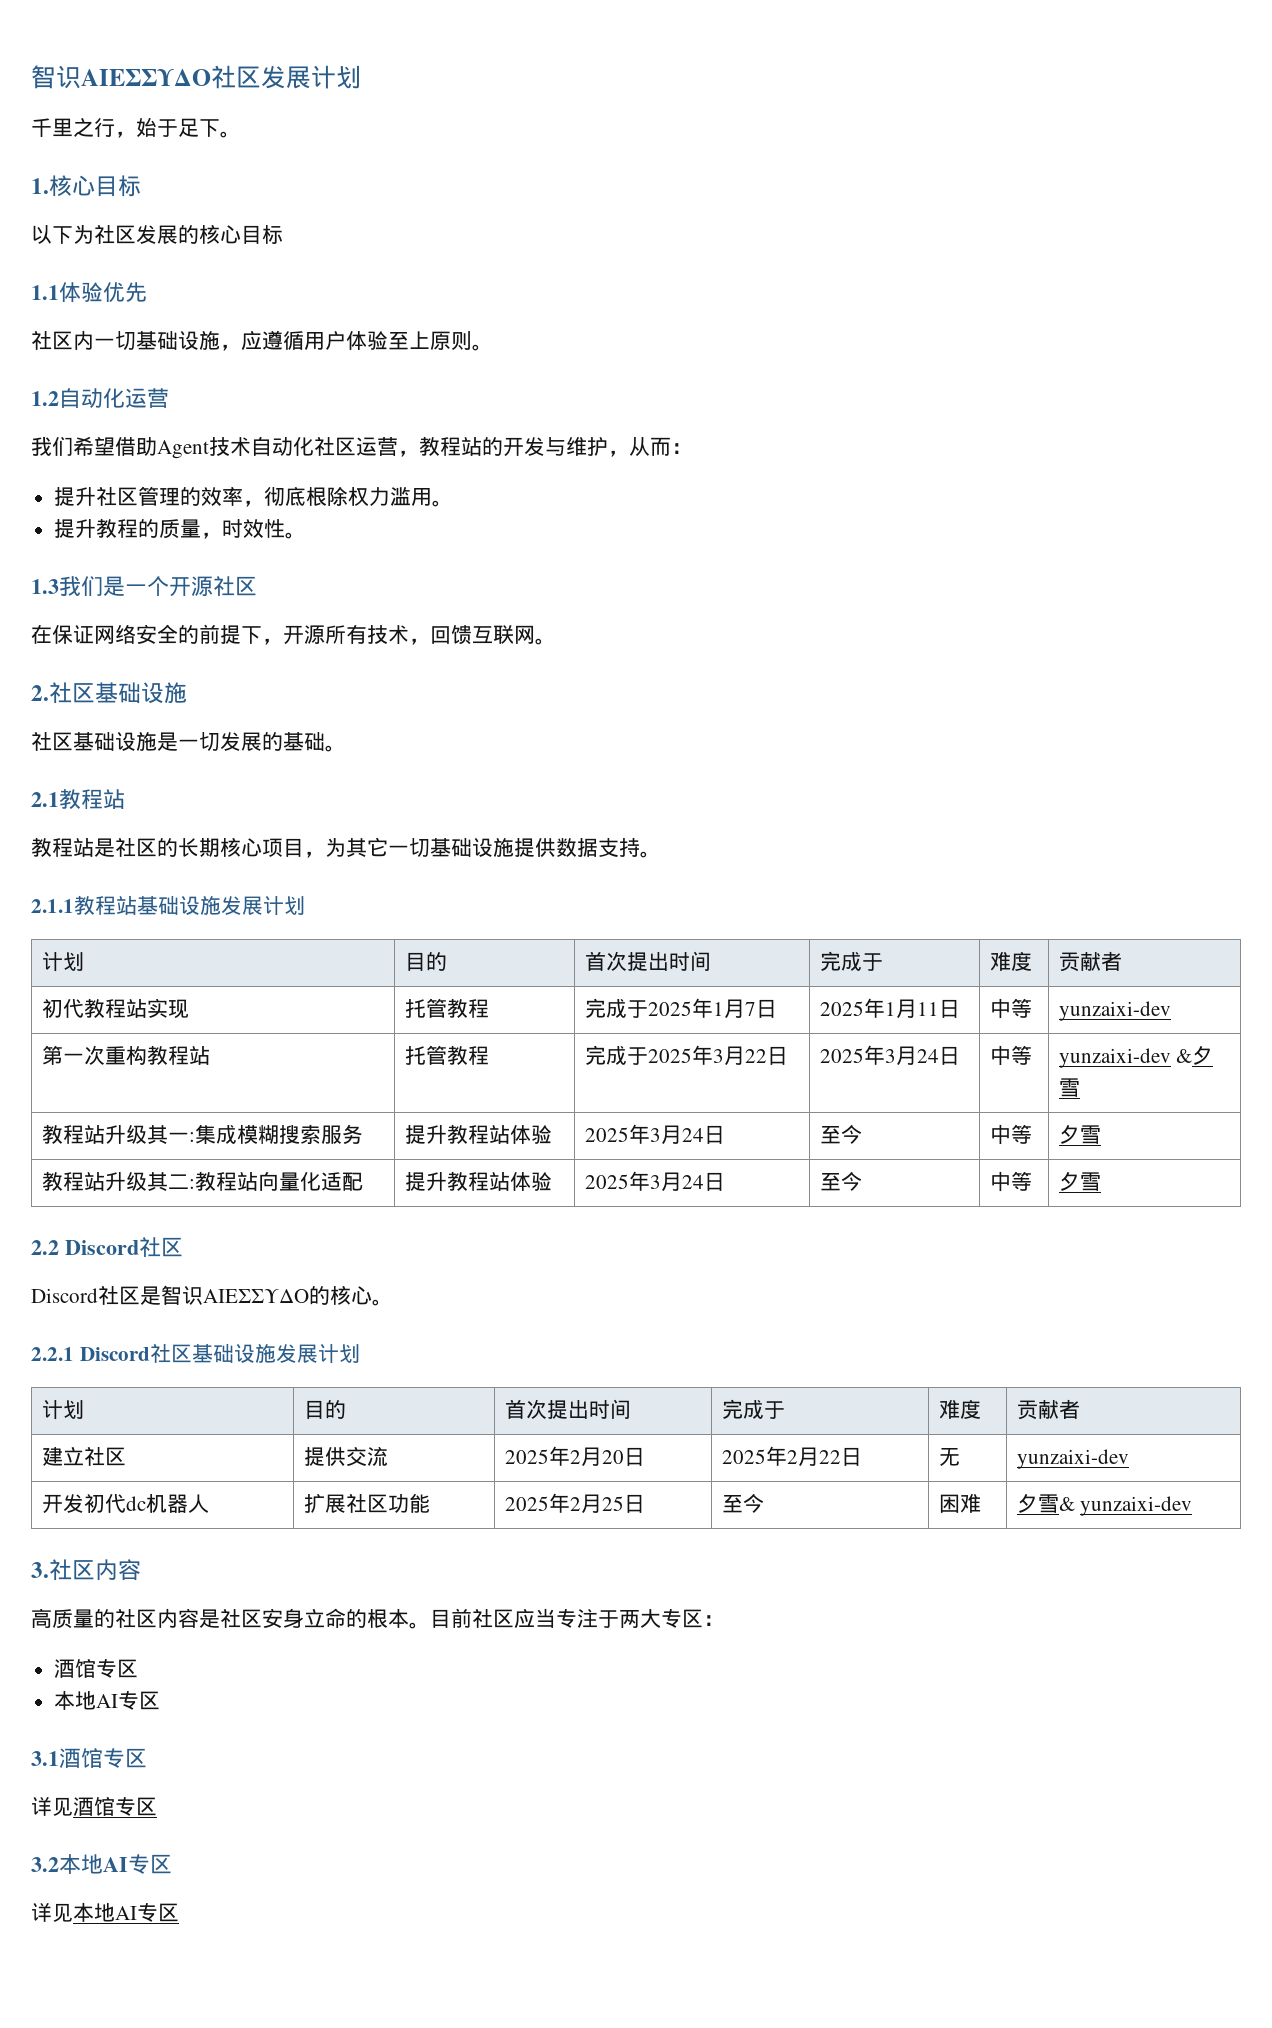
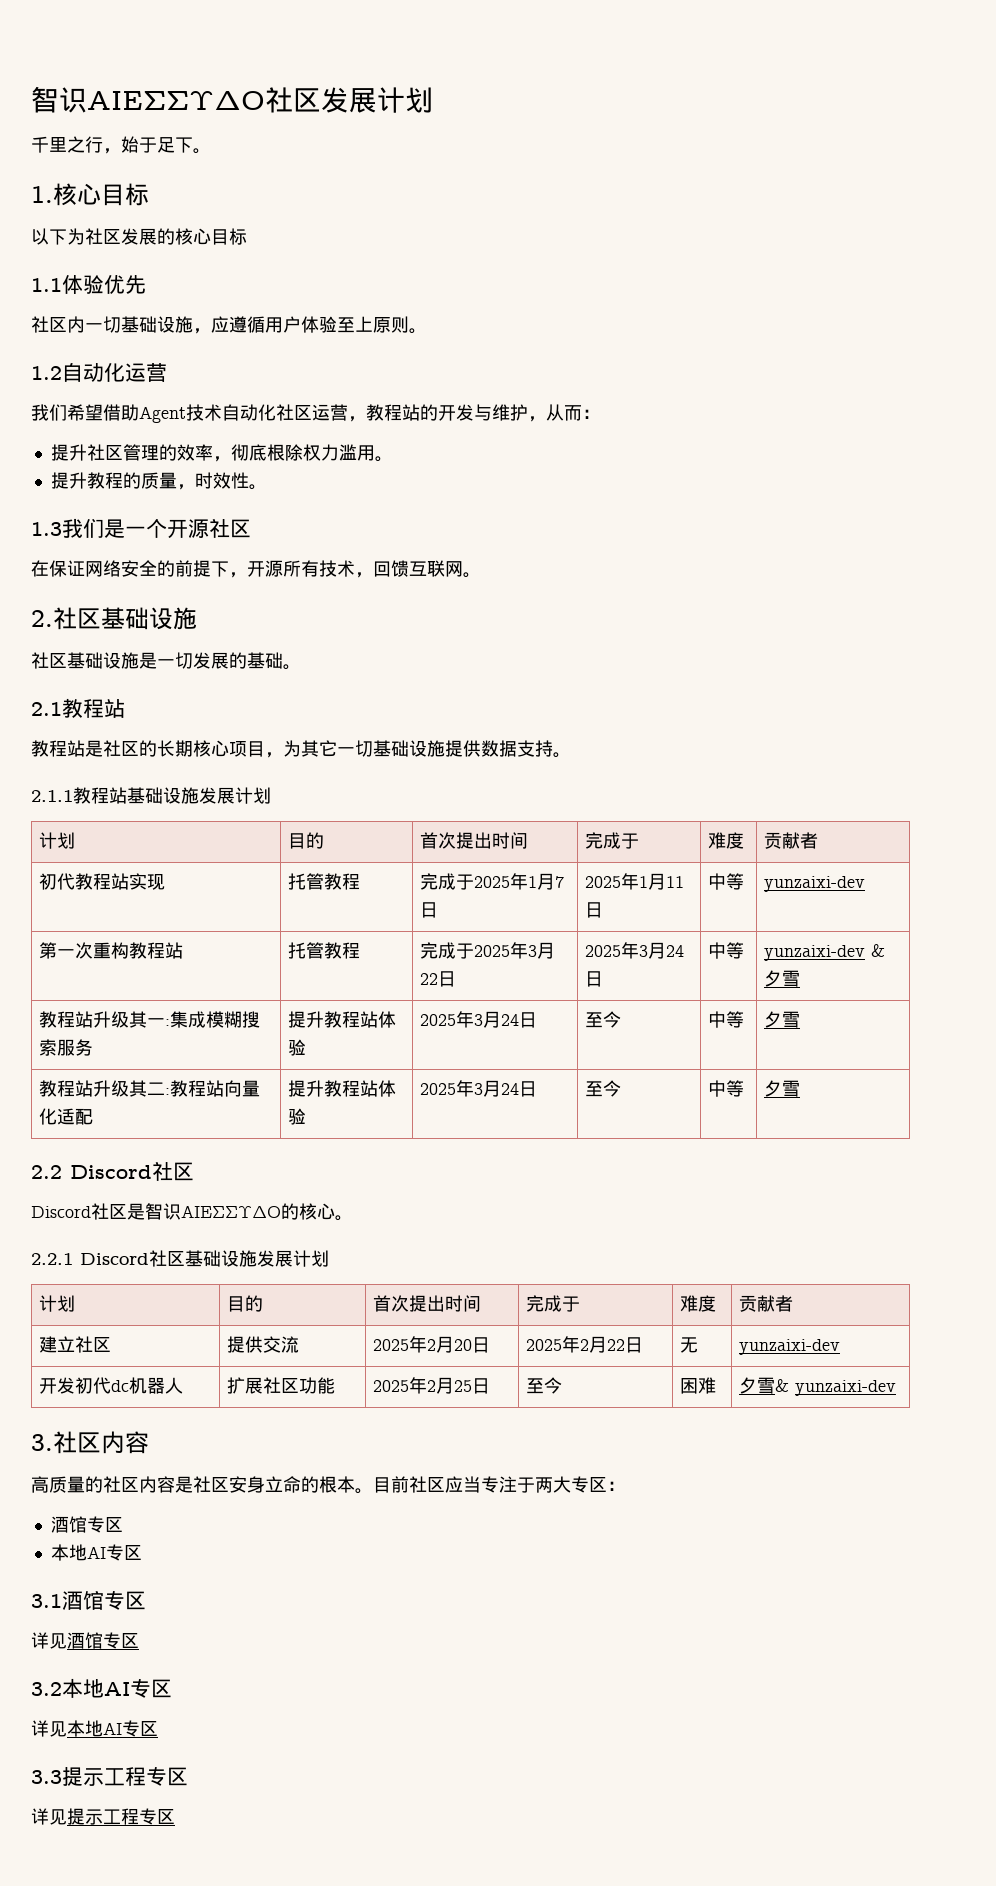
+ 3.3提示工程专区
+ 详见提示工程专区

